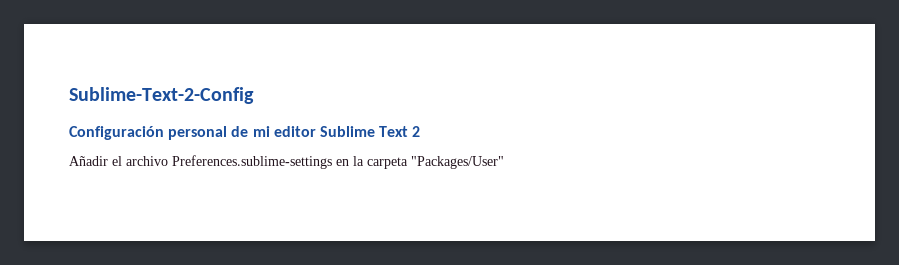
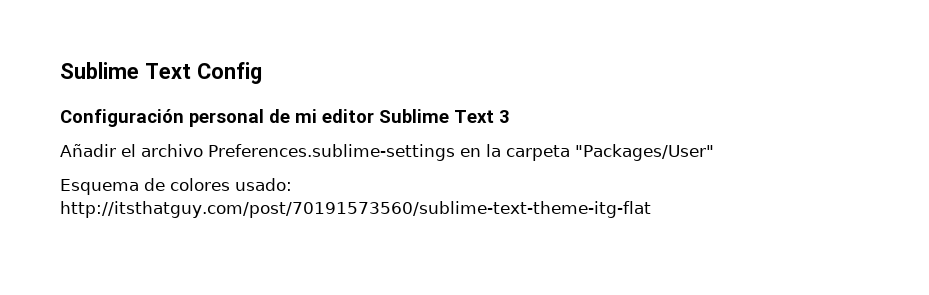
- Sublime-Text-2-Config
+ Sublime Text Config
- Configuración personal de mi editor Sublime Text 2
+ Configuración personal de mi editor Sublime Text 3
+ Esquema de colores usado: http://itsthatguy.com/post/70191573560/sublime-text-theme-itg-flat

